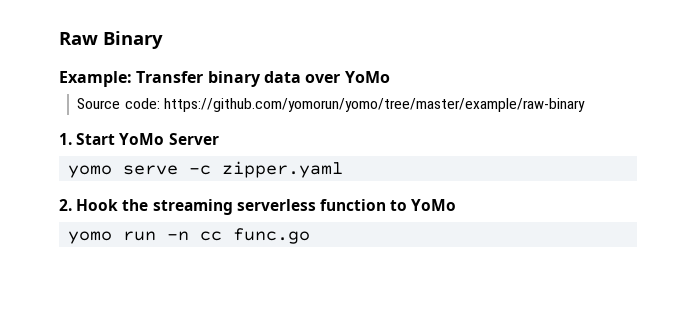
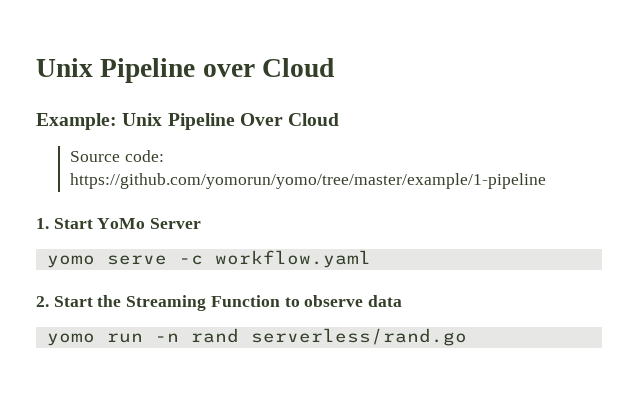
- Raw Binary
- Example: Transfer binary data over YoMo
+ Unix Pipeline over Cloud
+ Example: Unix Pipeline Over Cloud
- Source code: https://github.com/yomorun/yomo/tree/master/example/raw-binary
+ Source code: https://github.com/yomorun/yomo/tree/master/example/1-pipeline
- yomo serve -c zipper.yaml
+ yomo serve -c workflow.yaml
- 2. Hook the streaming serverless function to YoMo
+ 2. Start the Streaming Function to observe data
- yomo run -n cc func.go
+ yomo run -n rand serverless/rand.go

